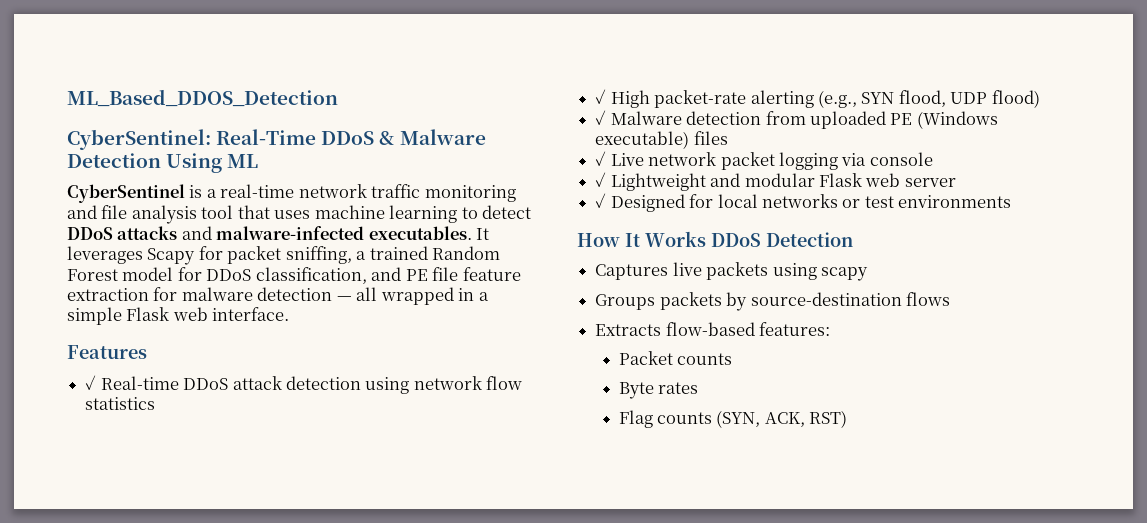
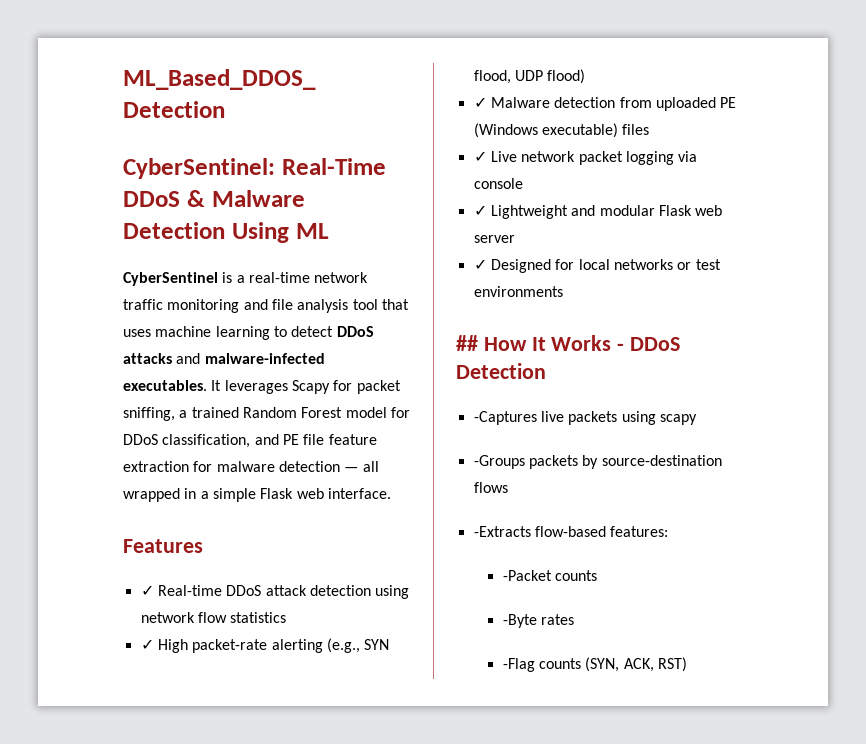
- How It Works DDoS Detection
+ ## How It Works - DDoS Detection
- Captures live packets using scapy
+ -Captures live packets using scapy
- Groups packets by source-destination flows
+ -Groups packets by source-destination flows
- Extracts flow-based features:
+ -Extracts flow-based features:
- Packet counts
+ -Packet counts
- Byte rates
+ -Byte rates
- Flag counts (SYN, ACK, RST)
+ -Flag counts (SYN, ACK, RST)

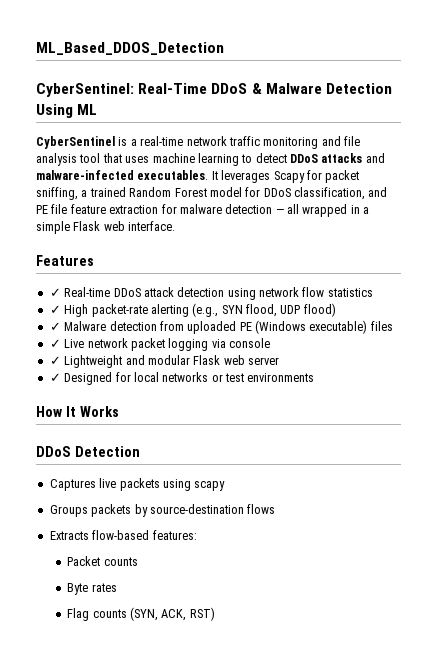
- ## How It Works - DDoS Detection
+ How It Works
+ DDoS Detection
- -Captures live packets using scapy
+ Captures live packets using scapy
- -Groups packets by source-destination flows
+ Groups packets by source-destination flows
- -Extracts flow-based features:
+ Extracts flow-based features:
- -Packet counts
+ Packet counts
- -Byte rates
+ Byte rates
- -Flag counts (SYN, ACK, RST)
+ Flag counts (SYN, ACK, RST)

